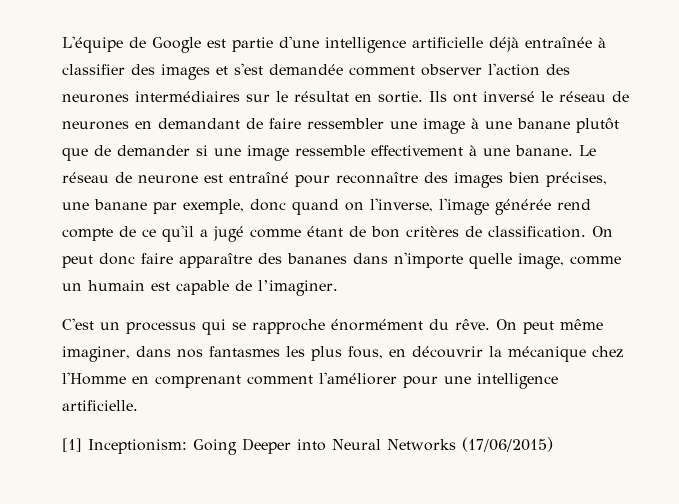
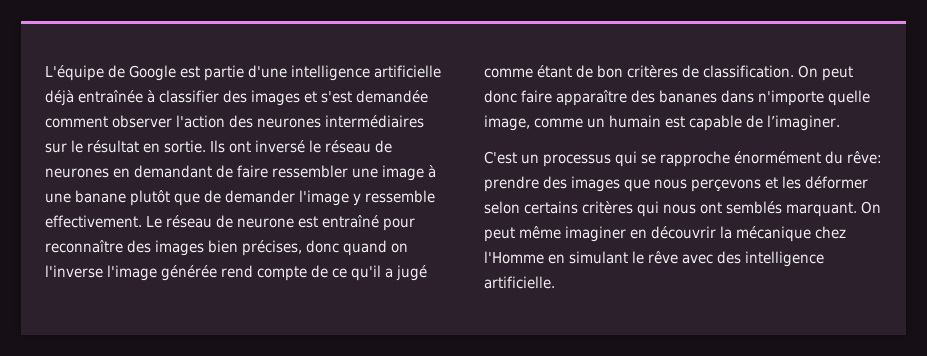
- Ils ont inversé le réseau de neurones en demandant de faire ressembler une image à une banane plutôt que de demander si une image ressemble effectivement à une banane.
+ Ils ont inversé le réseau de neurones en demandant de faire ressembler une image à une banane plutôt que de demander l'image y ressemble effectivement.
- Le réseau de neurone est entraîné pour reconnaître des images bien précises, une banane par exemple, donc quand on l'inverse, l'image générée rend compte de ce qu'il a jugé comme étant de bon critères de classification.
+ Le réseau de neurone est entraîné pour reconnaître des images bien précises, donc quand on l'inverse l'image générée rend compte de ce qu'il a jugé comme étant de bon critères de classification.
- C'est un processus qui se rapproche énormément du rêve. On peut même imaginer, dans nos fantasmes les plus fous, en découvrir la mécanique chez l'Homme en comprenant comment l'améliorer pour une intelligence artificielle.
- [1] Inceptionism: Going Deeper into Neural Networks (17/06/2015)
+ C'est un processus qui se rapproche énormément du rêve: prendre des images que nous perçevons et les déformer selon certains critères qui nous ont semblés marquant. On peut même imaginer en découvrir la mécanique chez l'Homme en simulant le rêve avec des intelligence artificielle.

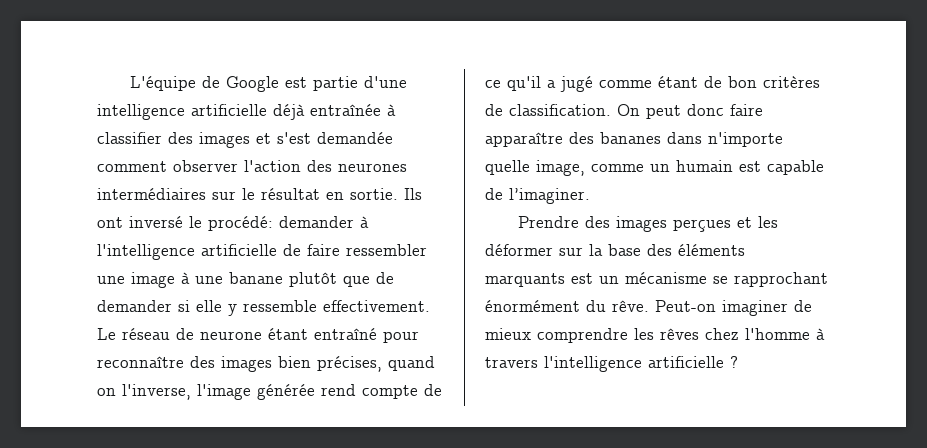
- Ils ont inversé le réseau de neurones en demandant de faire ressembler une image à une banane plutôt que de demander l'image y ressemble effectivement.
+ Ils ont inversé le procédé: demander à l'intelligence artificielle de faire ressembler une image à une banane plutôt que de demander si elle y ressemble effectivement.
- Le réseau de neurone est entraîné pour reconnaître des images bien précises, donc quand on l'inverse l'image générée rend compte de ce qu'il a jugé comme étant de bon critères de classification.
+ Le réseau de neurone étant entraîné pour reconnaître des images bien précises, quand on l'inverse, l'image générée rend compte de ce qu'il a jugé comme étant de bon critères de classification.
- C'est un processus qui se rapproche énormément du rêve: prendre des images que nous perçevons et les déformer selon certains critères qui nous ont semblés marquant. On peut même imaginer en découvrir la mécanique chez l'Homme en simulant le rêve avec des intelligence artificielle.
+ Prendre des images perçues et les déformer sur la base des éléments marquants est un mécanisme se rapprochant énormément du rêve. Peut-on imaginer de mieux comprendre les rêves chez l'homme à travers l'intelligence artificielle ?

